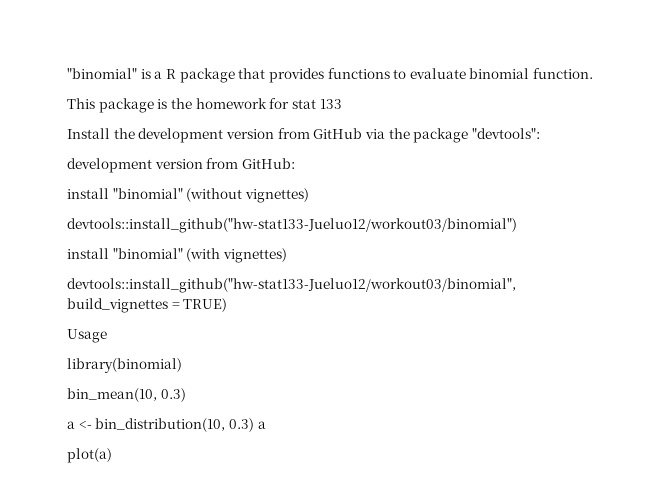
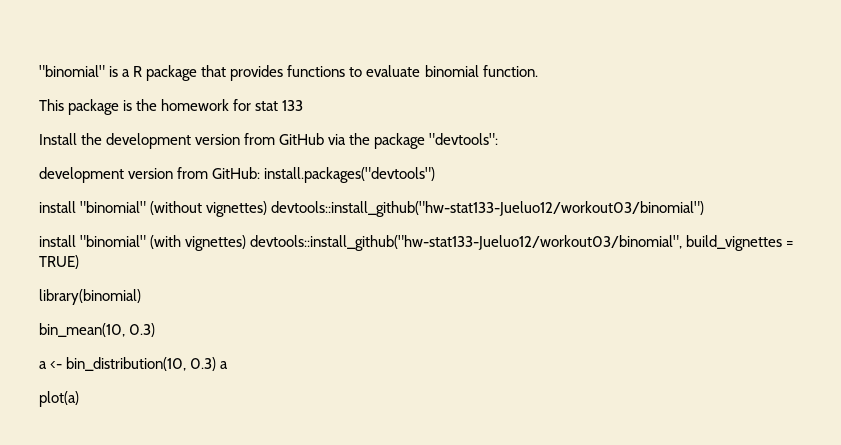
- development version from GitHub:
+ development version from GitHub: install.packages("devtools")
- install "binomial" (without vignettes)
- devtools::install_github("hw-stat133-Jueluo12/workout03/binomial")
+ install "binomial" (without vignettes) devtools::install_github("hw-stat133-Jueluo12/workout03/binomial")
- install "binomial" (with vignettes)
- devtools::install_github("hw-stat133-Jueluo12/workout03/binomial", build_vignettes = TRUE)
+ install "binomial" (with vignettes) devtools::install_github("hw-stat133-Jueluo12/workout03/binomial", build_vignettes = TRUE)
- Usage

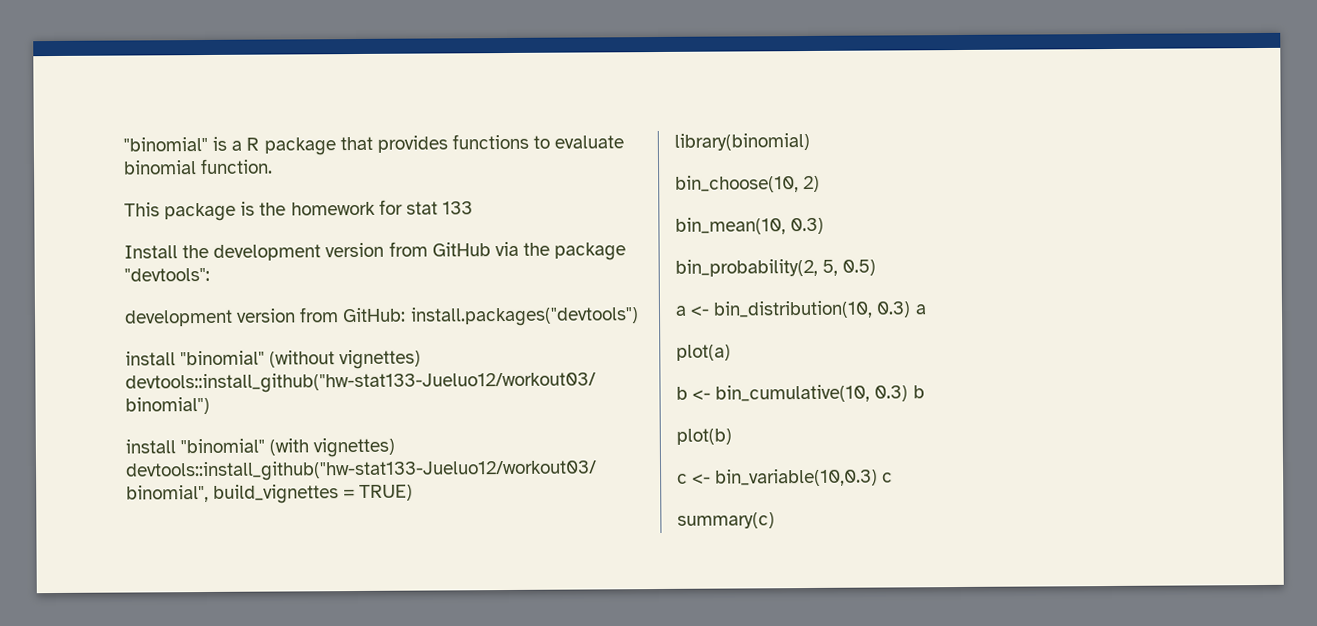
+ bin_choose(10, 2)
+ bin_probability(2, 5, 0.5)
+ b <- bin_cumulative(10, 0.3) b
+ plot(b)
+ c <- bin_variable(10,0.3) c
+ summary(c)

